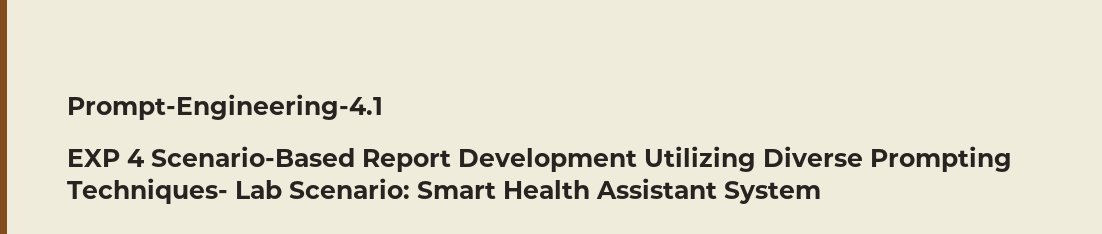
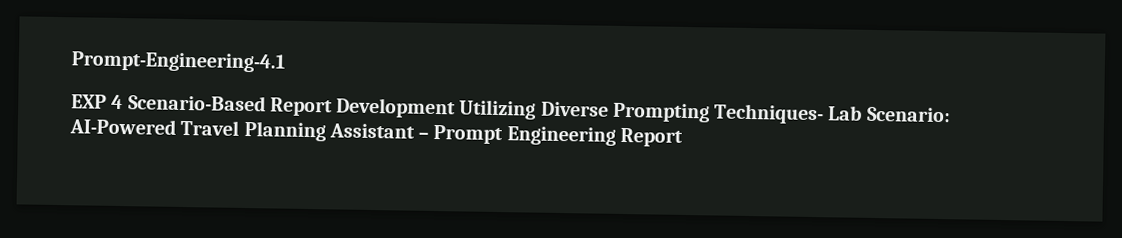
- EXP 4 Scenario-Based Report Development Utilizing Diverse Prompting Techniques- Lab Scenario: Smart Health Assistant System
+ EXP 4 Scenario-Based Report Development Utilizing Diverse Prompting Techniques- Lab Scenario: AI-Powered Travel Planning Assistant – Prompt Engineering Report

